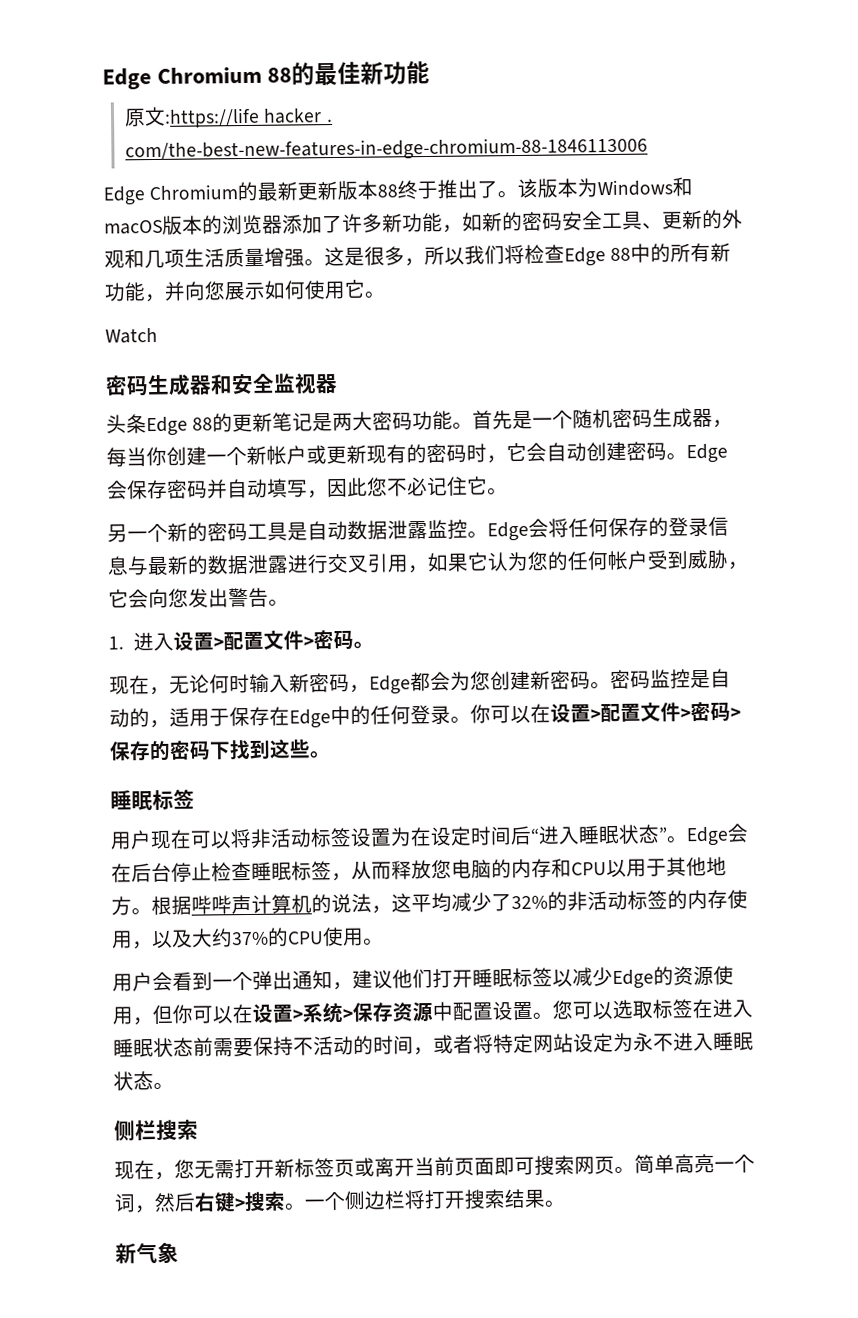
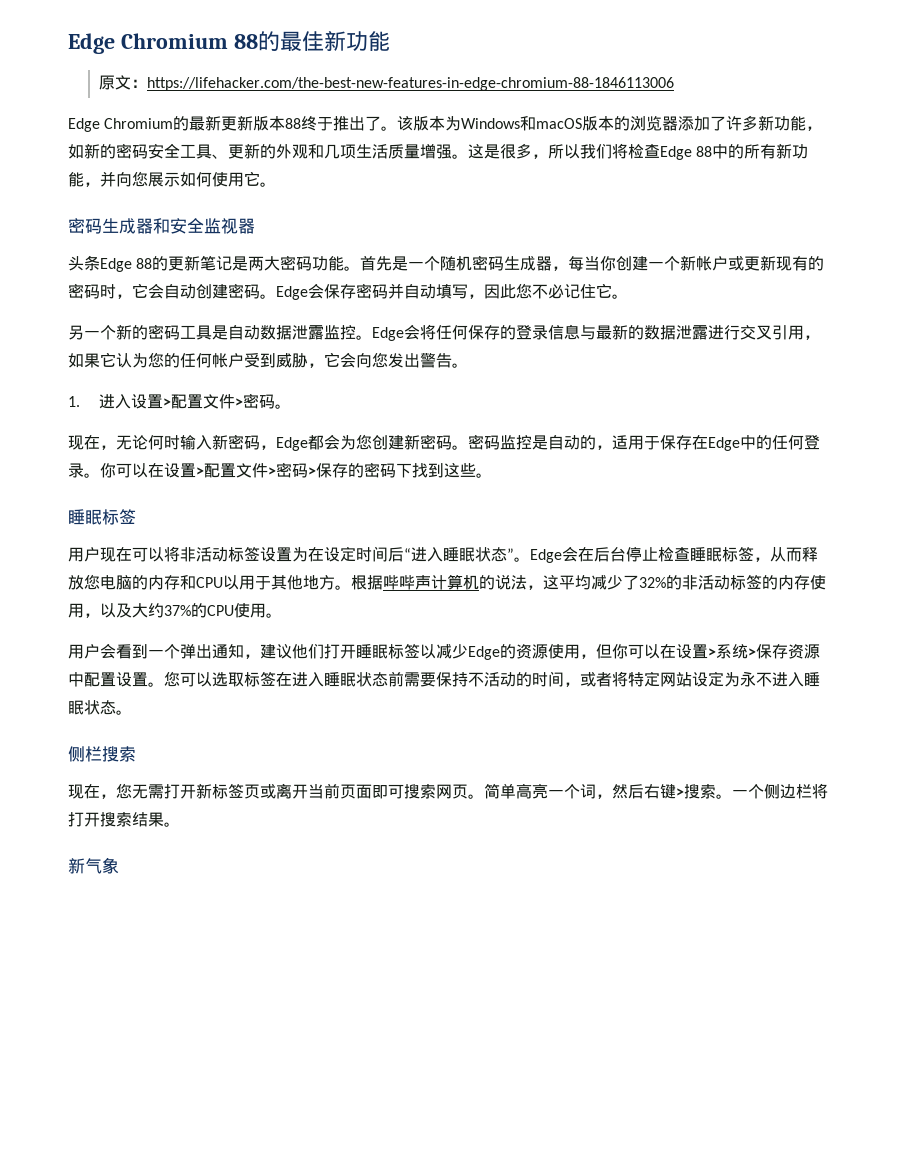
- 原文:https://life hacker . com/the-best-new-features-in-edge-chromium-88-1846113006
+ 原文：https://lifehacker.com/the-best-new-features-in-edge-chromium-88-1846113006
- Watch

